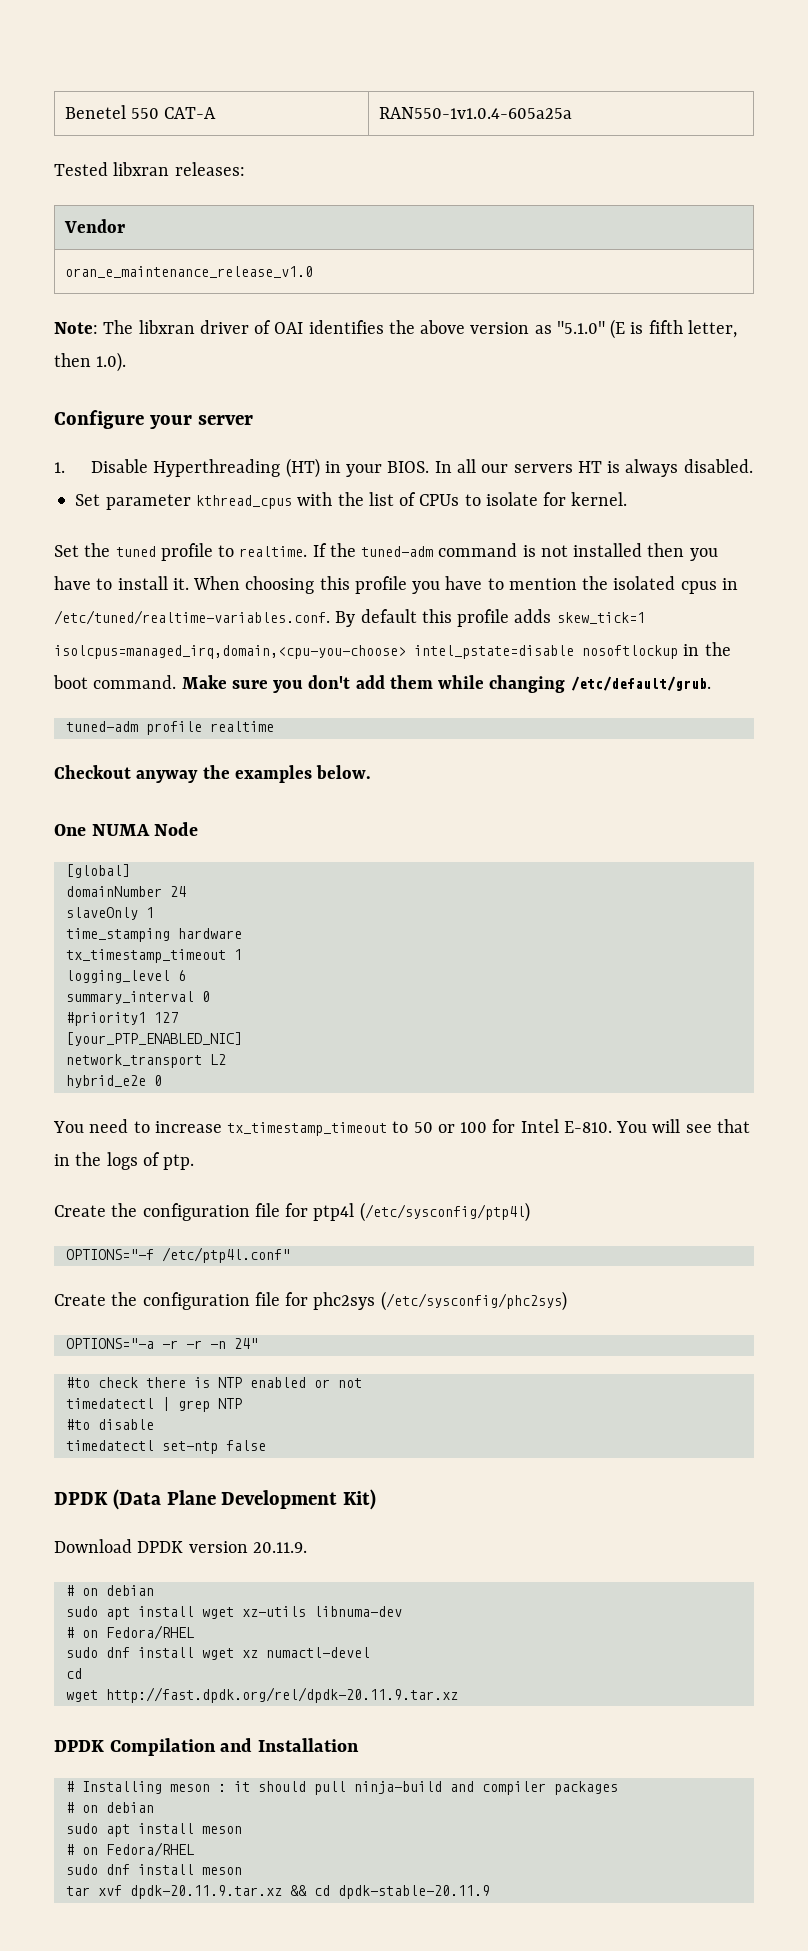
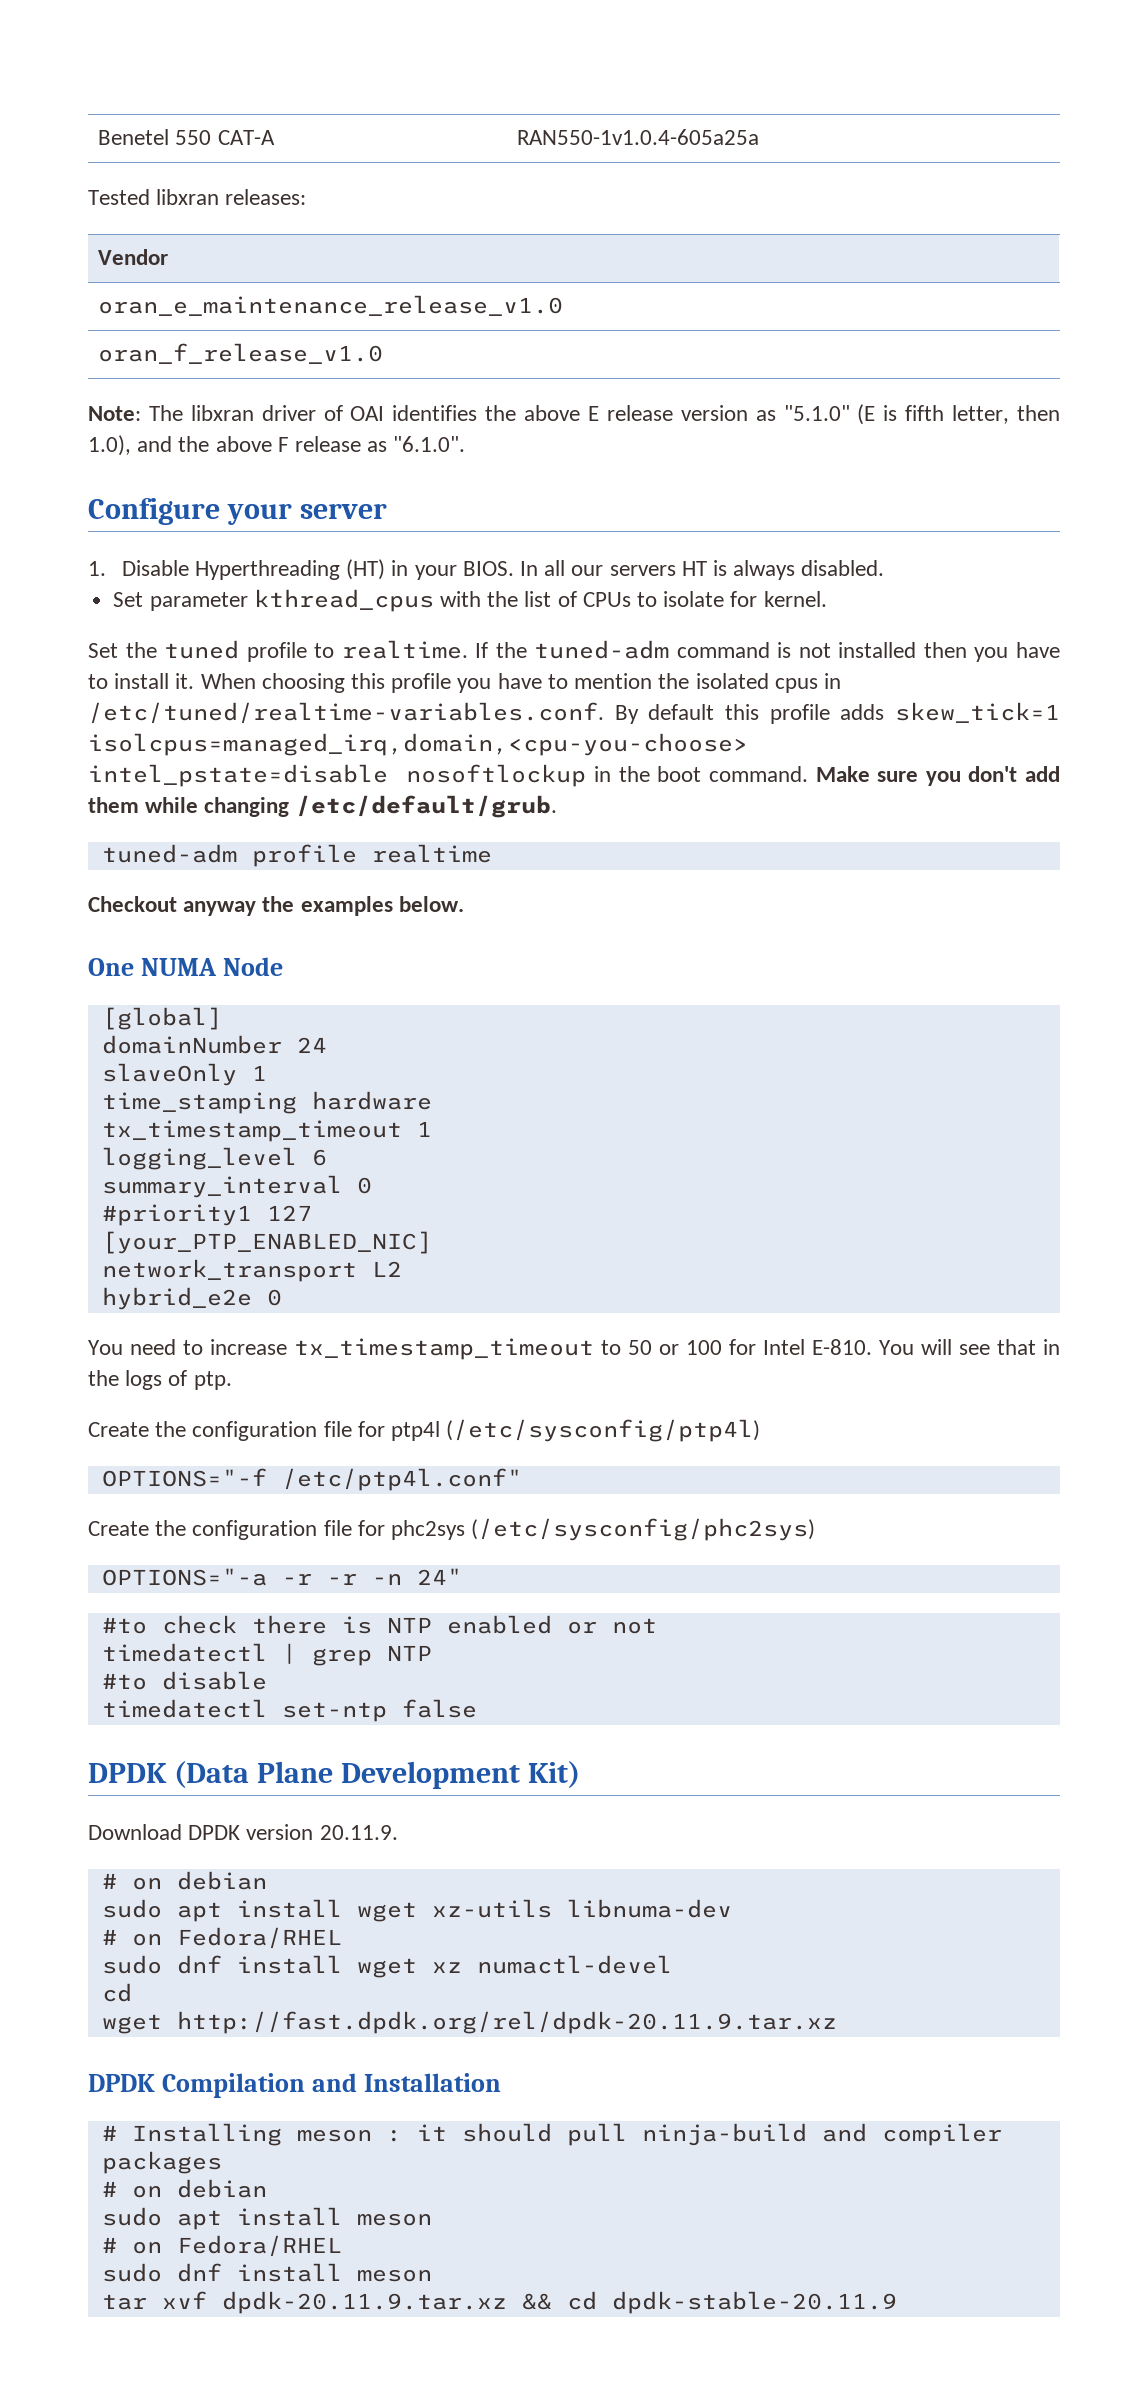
+ oran_f_release_v1.0
- Note: The libxran driver of OAI identifies the above version as "5.1.0" (E is fifth letter, then 1.0).
+ Note: The libxran driver of OAI identifies the above E release version as "5.1.0" (E is fifth letter, then 1.0), and the above F release as "6.1.0".

